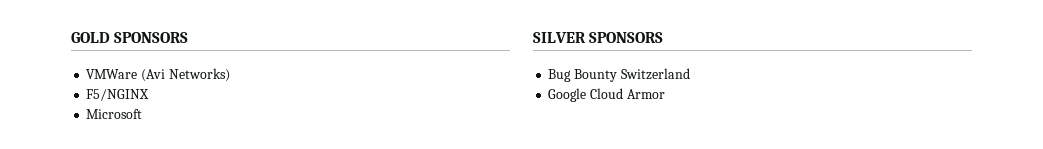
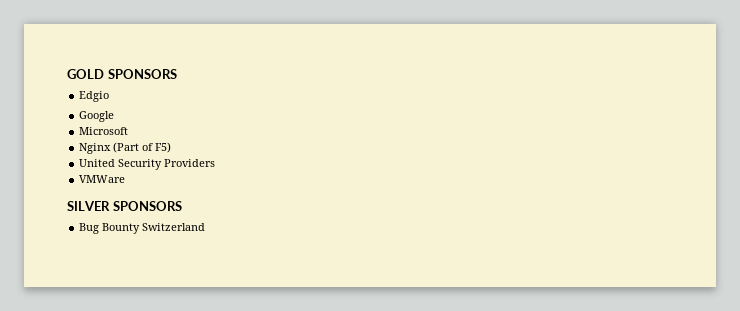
- VMWare (Avi Networks)
- F5/NGINX
+ Edgio
+ Google
  Microsoft
+ Nginx (Part of F5)
+ United Security Providers
+ VMWare
- Google Cloud Armor

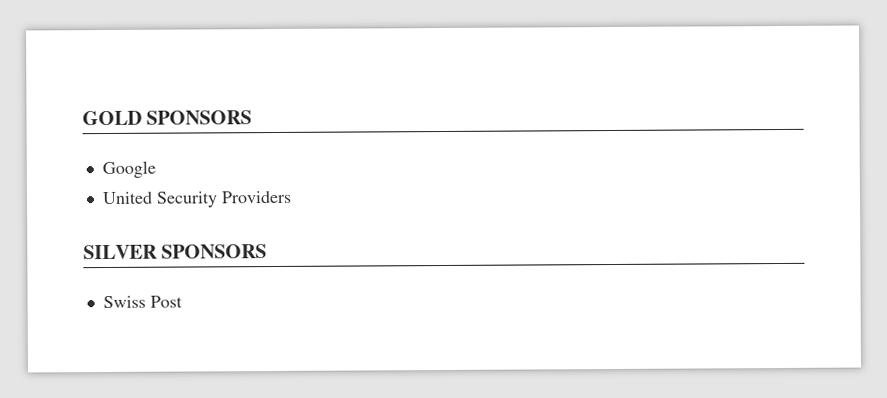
- Edgio
- Microsoft
- Nginx (Part of F5)
- VMWare
- Bug Bounty Switzerland
+ Swiss Post

